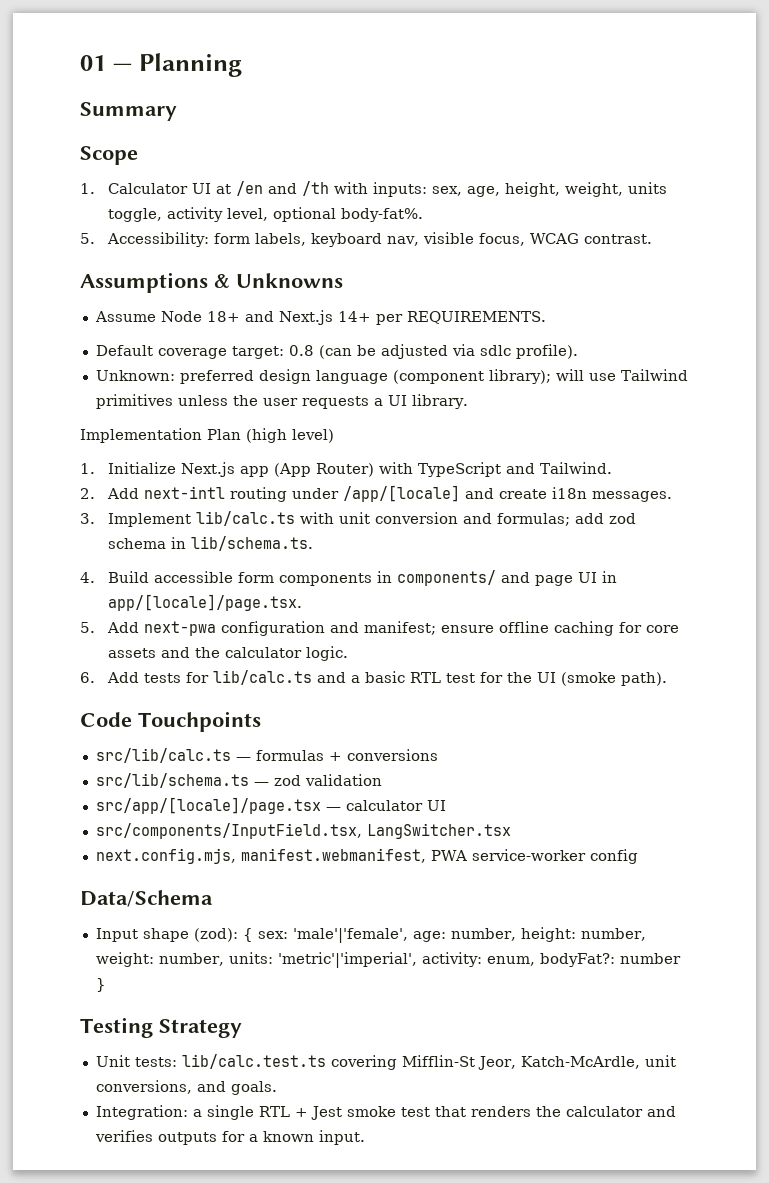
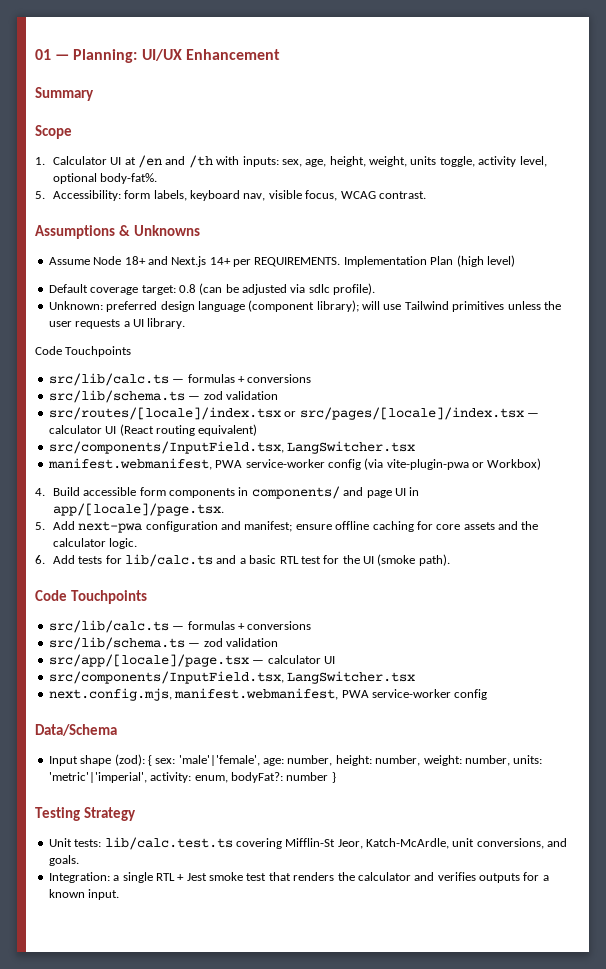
- 01 — Planning
+ 01 — Planning: UI/UX Enhancement
+ Implementation Plan (high level)
  Unknown: preferred design language (component library); will use Tailwind primitives unless the user requests a UI library.
- Implementation Plan (high level)
- 1. Initialize Next.js app (App Router) with TypeScript and Tailwind.
- 2. Add next-intl routing under /app/[locale] and create i18n messages.
- 3. Implement lib/calc.ts with unit conversion and formulas; add zod schema in lib/schema.ts.
+ Code Touchpoints
+ src/lib/calc.ts — formulas + conversions
+ src/lib/schema.ts — zod validation
+ src/routes/[locale]/index.tsx or src/pages/[locale]/index.tsx — calculator UI (React routing equivalent)
+ src/components/InputField.tsx, LangSwitcher.tsx
+ manifest.webmanifest, PWA service-worker config (via vite-plugin-pwa or Workbox)

